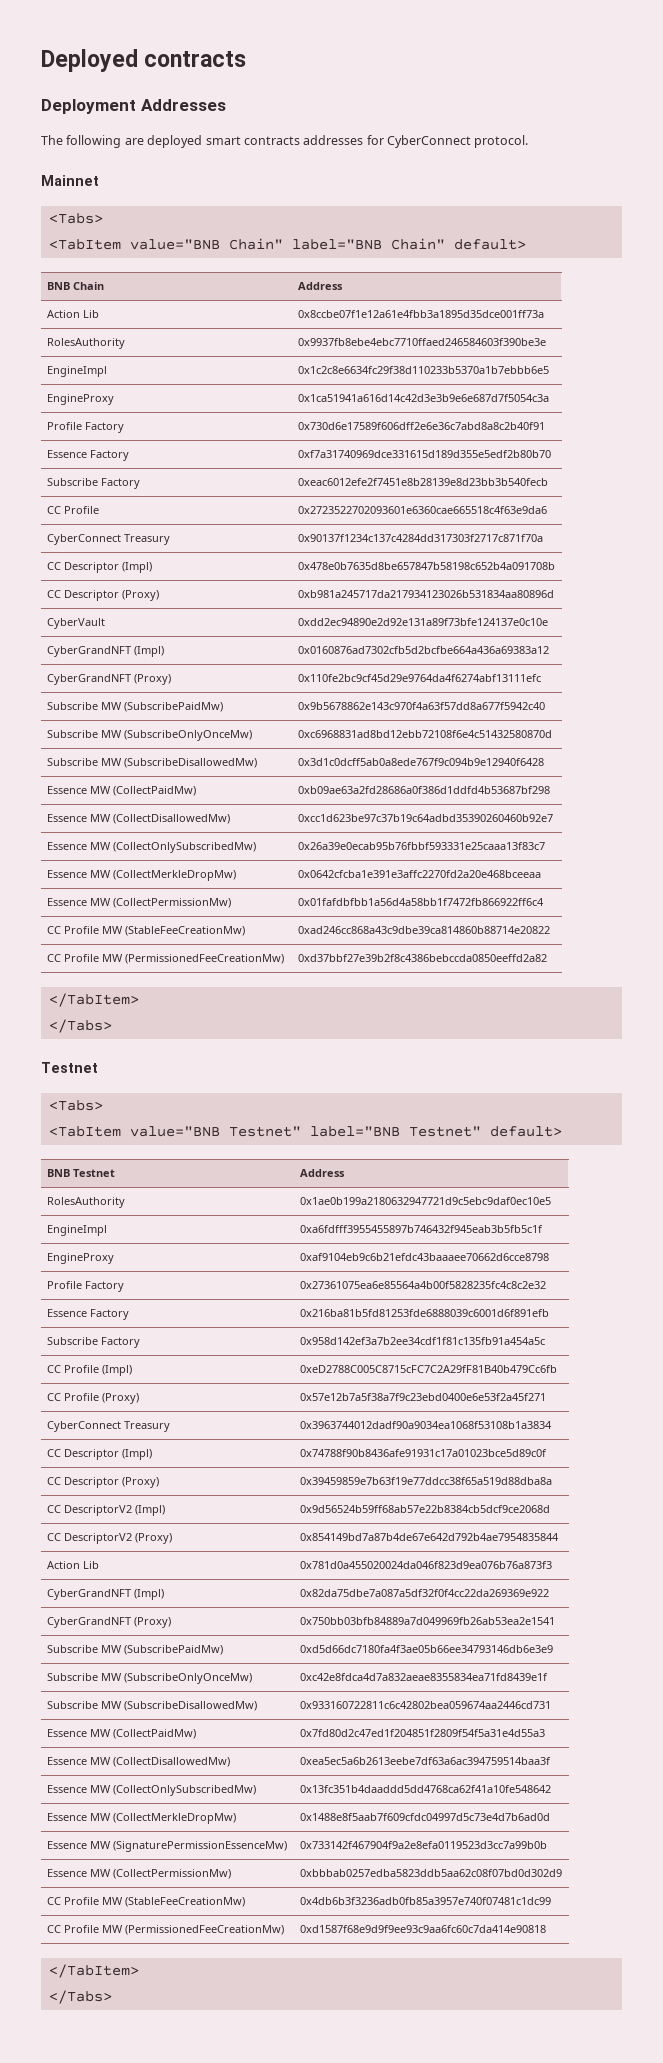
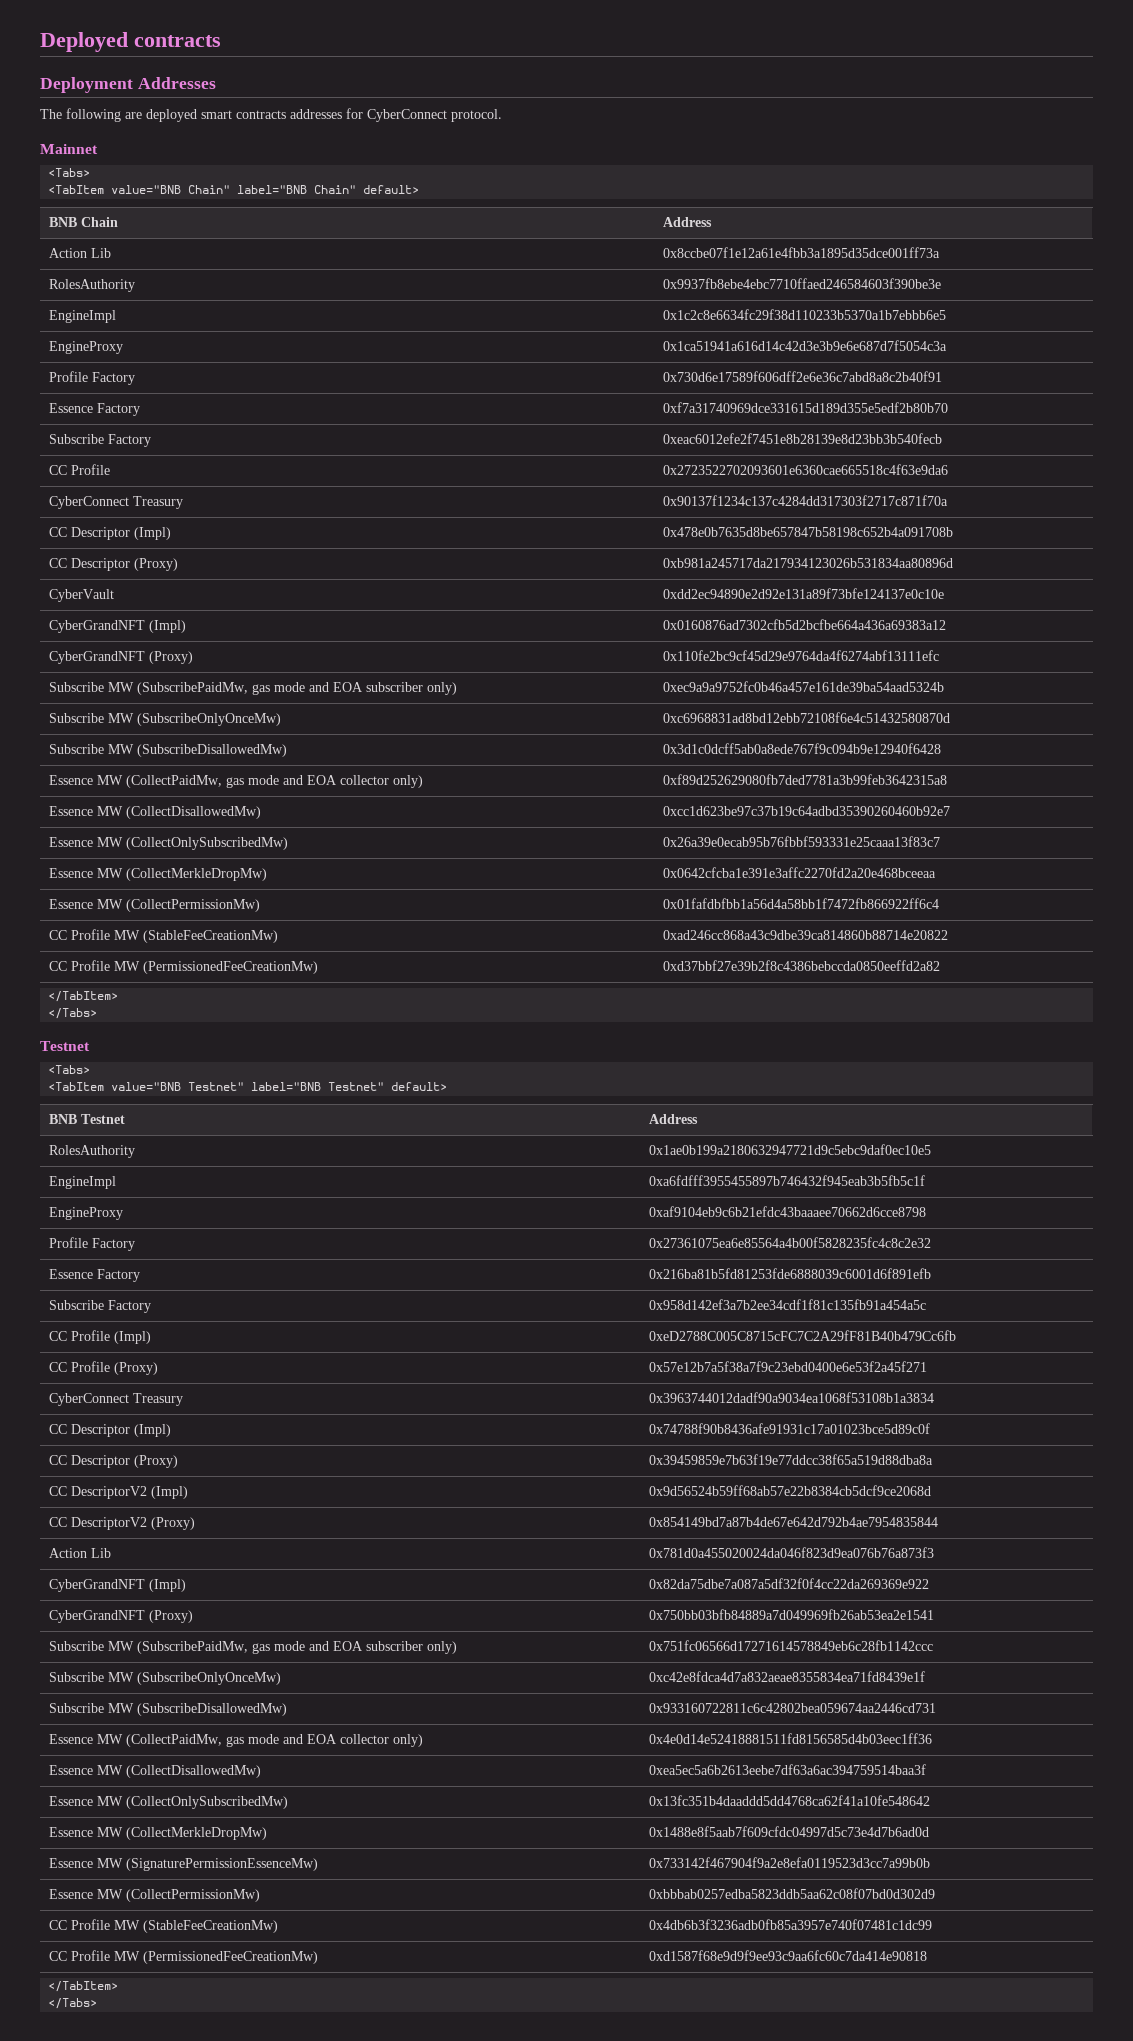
- Subscribe MW (SubscribePaidMw) | 0x9b5678862e143c970f4a63f57dd8a677f5942c40
+ Subscribe MW (SubscribePaidMw, gas mode and EOA subscriber only) | 0xec9a9a9752fc0b46a457e161de39ba54aad5324b
- Essence MW (CollectPaidMw) | 0xb09ae63a2fd28686a0f386d1ddfd4b53687bf298
+ Essence MW (CollectPaidMw, gas mode and EOA collector only) | 0xf89d252629080fb7ded7781a3b99feb3642315a8
- Subscribe MW (SubscribePaidMw) | 0xd5d66dc7180fa4f3ae05b66ee34793146db6e3e9
+ Subscribe MW (SubscribePaidMw, gas mode and EOA subscriber only) | 0x751fc06566d17271614578849eb6c28fb1142ccc
- Essence MW (CollectPaidMw) | 0x7fd80d2c47ed1f204851f2809f54f5a31e4d55a3
+ Essence MW (CollectPaidMw, gas mode and EOA collector only) | 0x4e0d14e52418881511fd8156585d4b03eec1ff36

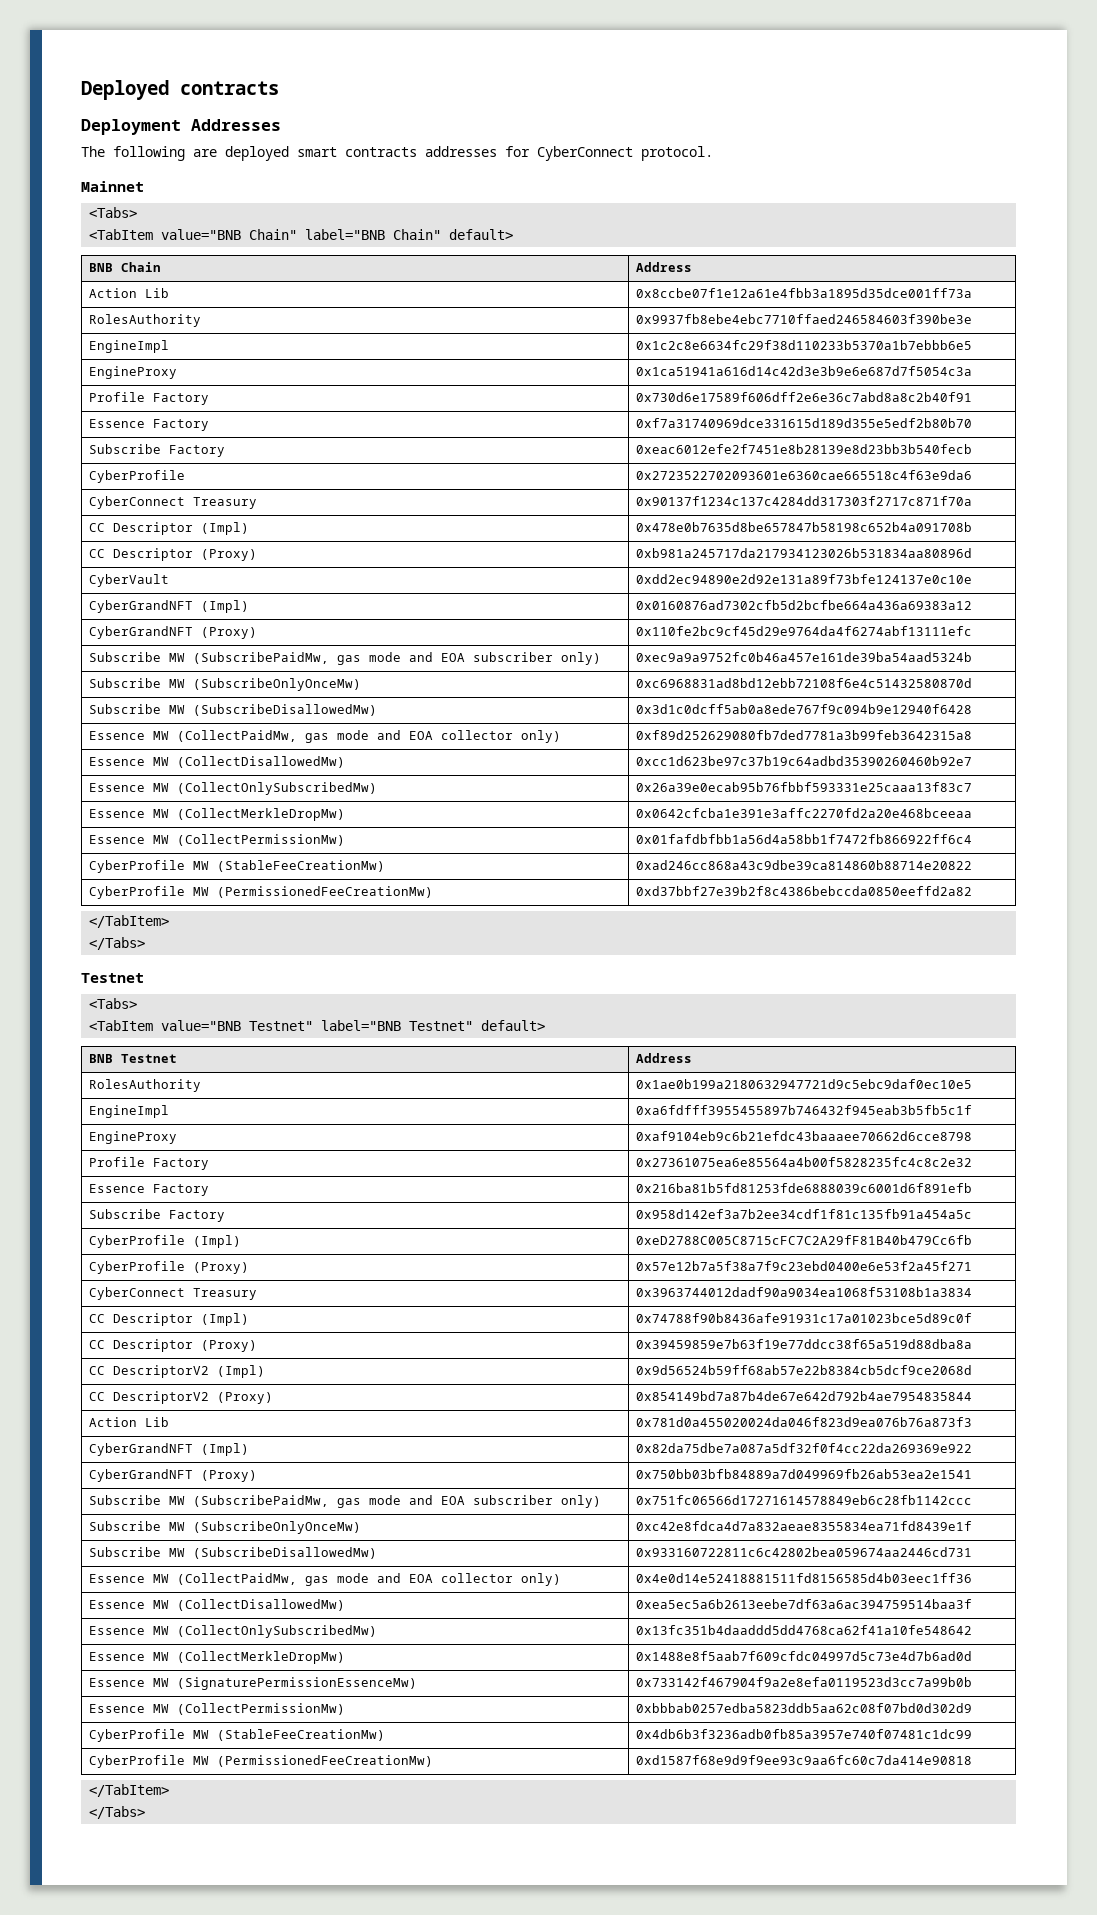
- CC Profile | 0x2723522702093601e6360cae665518c4f63e9da6
+ CyberProfile | 0x2723522702093601e6360cae665518c4f63e9da6
- CC Profile MW (StableFeeCreationMw) | 0xad246cc868a43c9dbe39ca814860b88714e20822
+ CyberProfile MW (StableFeeCreationMw) | 0xad246cc868a43c9dbe39ca814860b88714e20822
- CC Profile MW (PermissionedFeeCreationMw) | 0xd37bbf27e39b2f8c4386bebccda0850eeffd2a82
+ CyberProfile MW (PermissionedFeeCreationMw) | 0xd37bbf27e39b2f8c4386bebccda0850eeffd2a82
- CC Profile (Impl) | 0xeD2788C005C8715cFC7C2A29fF81B40b479Cc6fb
+ CyberProfile (Impl) | 0xeD2788C005C8715cFC7C2A29fF81B40b479Cc6fb
- CC Profile (Proxy) | 0x57e12b7a5f38a7f9c23ebd0400e6e53f2a45f271
+ CyberProfile (Proxy) | 0x57e12b7a5f38a7f9c23ebd0400e6e53f2a45f271
- CC Profile MW (StableFeeCreationMw) | 0x4db6b3f3236adb0fb85a3957e740f07481c1dc99
+ CyberProfile MW (StableFeeCreationMw) | 0x4db6b3f3236adb0fb85a3957e740f07481c1dc99
- CC Profile MW (PermissionedFeeCreationMw) | 0xd1587f68e9d9f9ee93c9aa6fc60c7da414e90818
+ CyberProfile MW (PermissionedFeeCreationMw) | 0xd1587f68e9d9f9ee93c9aa6fc60c7da414e90818

